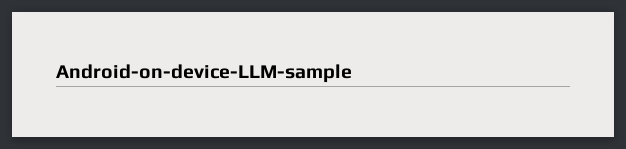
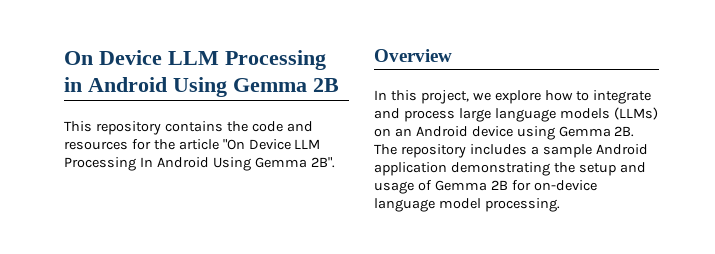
- Android-on-device-LLM-sample
+ On Device LLM Processing in Android Using Gemma 2B
+ This repository contains the code and resources for the article "On Device LLM Processing In Android Using Gemma 2B".
+ Overview
+ In this project, we explore how to integrate and process large language models (LLMs) on an Android device using Gemma 2B. The repository includes a sample Android application demonstrating the setup and usage of Gemma 2B for on-device language model processing.

